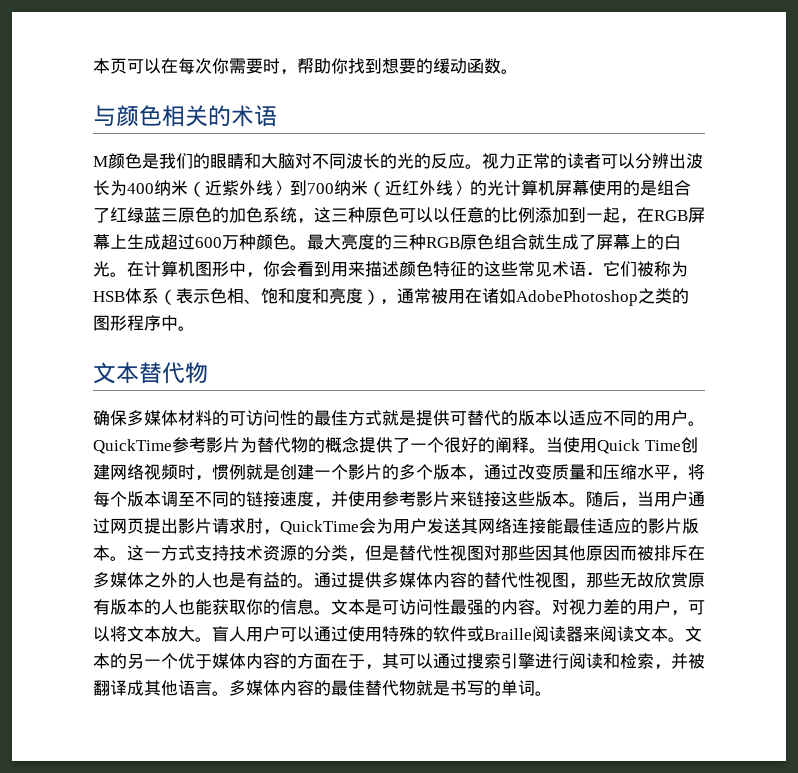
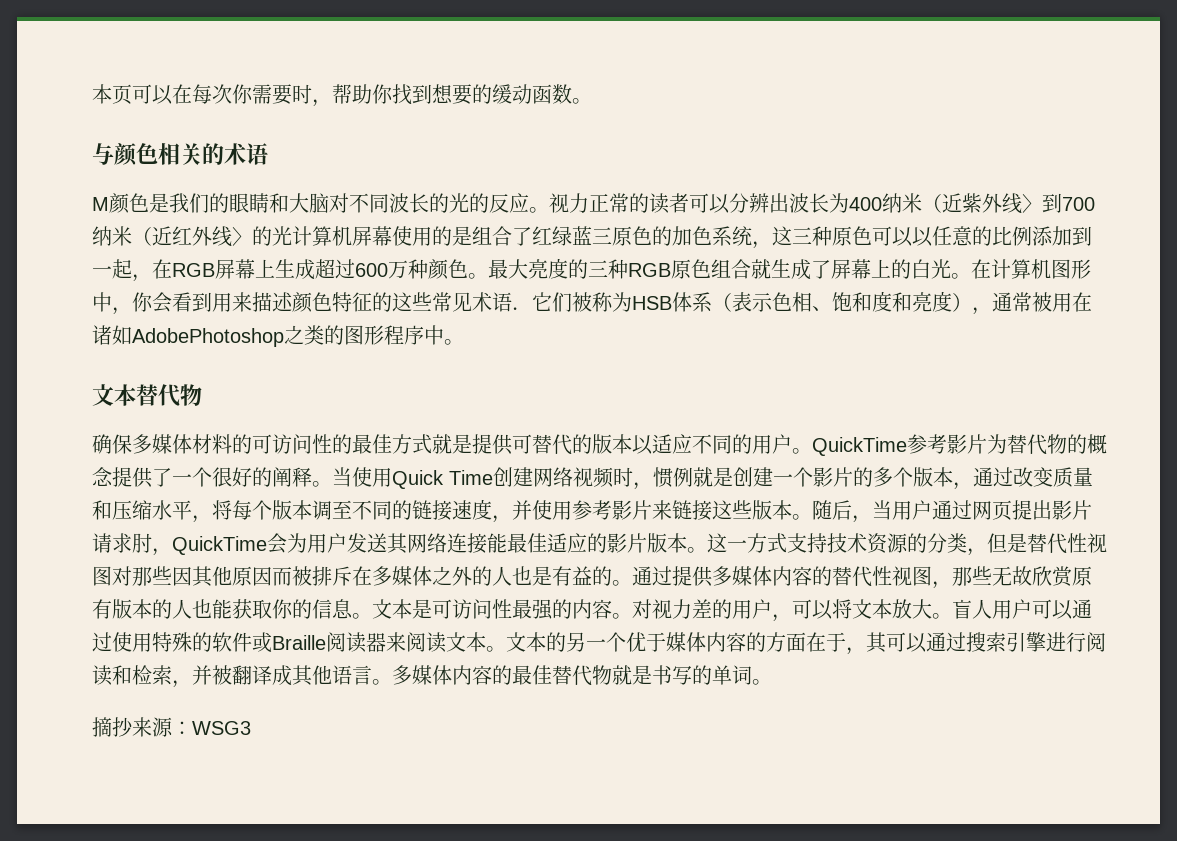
+ 摘抄来源：WSG3

